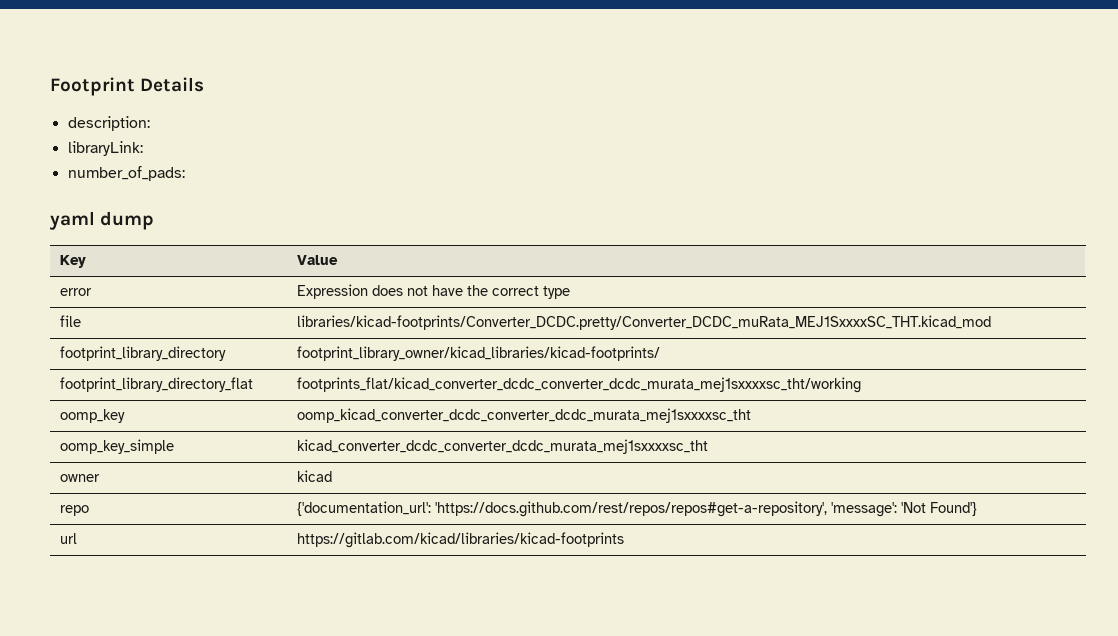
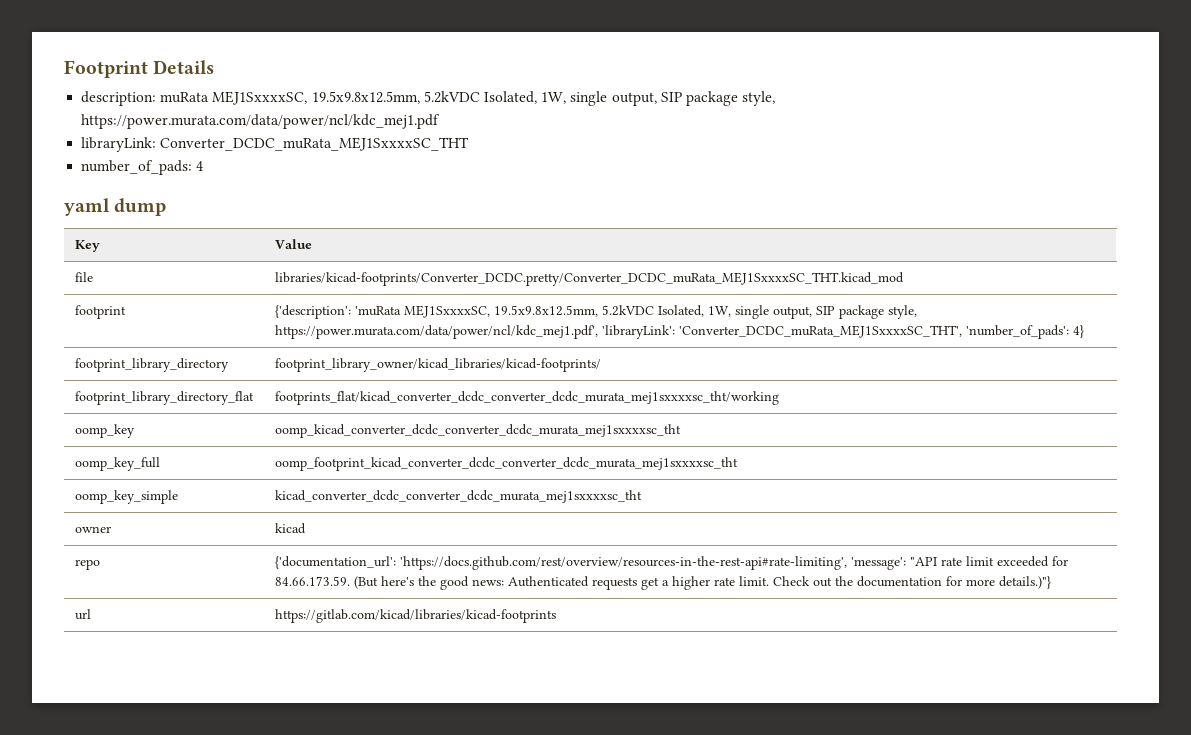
- description:
+ description: muRata MEJ1SxxxxSC, 19.5x9.8x12.5mm, 5.2kVDC Isolated, 1W, single output, SIP package style, https://power.murata.com/data/power/ncl/kdc_mej1.pdf
- libraryLink:
+ libraryLink: Converter_DCDC_muRata_MEJ1SxxxxSC_THT
- number_of_pads:
+ number_of_pads: 4
- error | Expression does not have the correct type
  file | libraries/kicad-footprints/Converter_DCDC.pretty/Converter_DCDC_muRata_MEJ1SxxxxSC_THT.kicad_mod
+ footprint | {'description': 'muRata MEJ1SxxxxSC, 19.5x9.8x12.5mm, 5.2kVDC Isolated, 1W, single output, SIP package style, https://power.murata.com/data/power/ncl/kdc_mej1.pdf', 'libraryLink': 'Converter_DCDC_muRata_MEJ1SxxxxSC_THT', 'number_of_pads': 4}
+ oomp_key_full | oomp_footprint_kicad_converter_dcdc_converter_dcdc_murata_mej1sxxxxsc_tht
- repo | {'documentation_url': 'https://docs.github.com/rest/repos/repos#get-a-repository', 'message': 'Not Found'}
+ repo | {'documentation_url': 'https://docs.github.com/rest/overview/resources-in-the-rest-api#rate-limiting', 'message': "API rate limit exceeded for 84.66.173.59. (But here's the good news: Authenticated requests get a higher rate limit. Check out the documentation for more details.)"}

